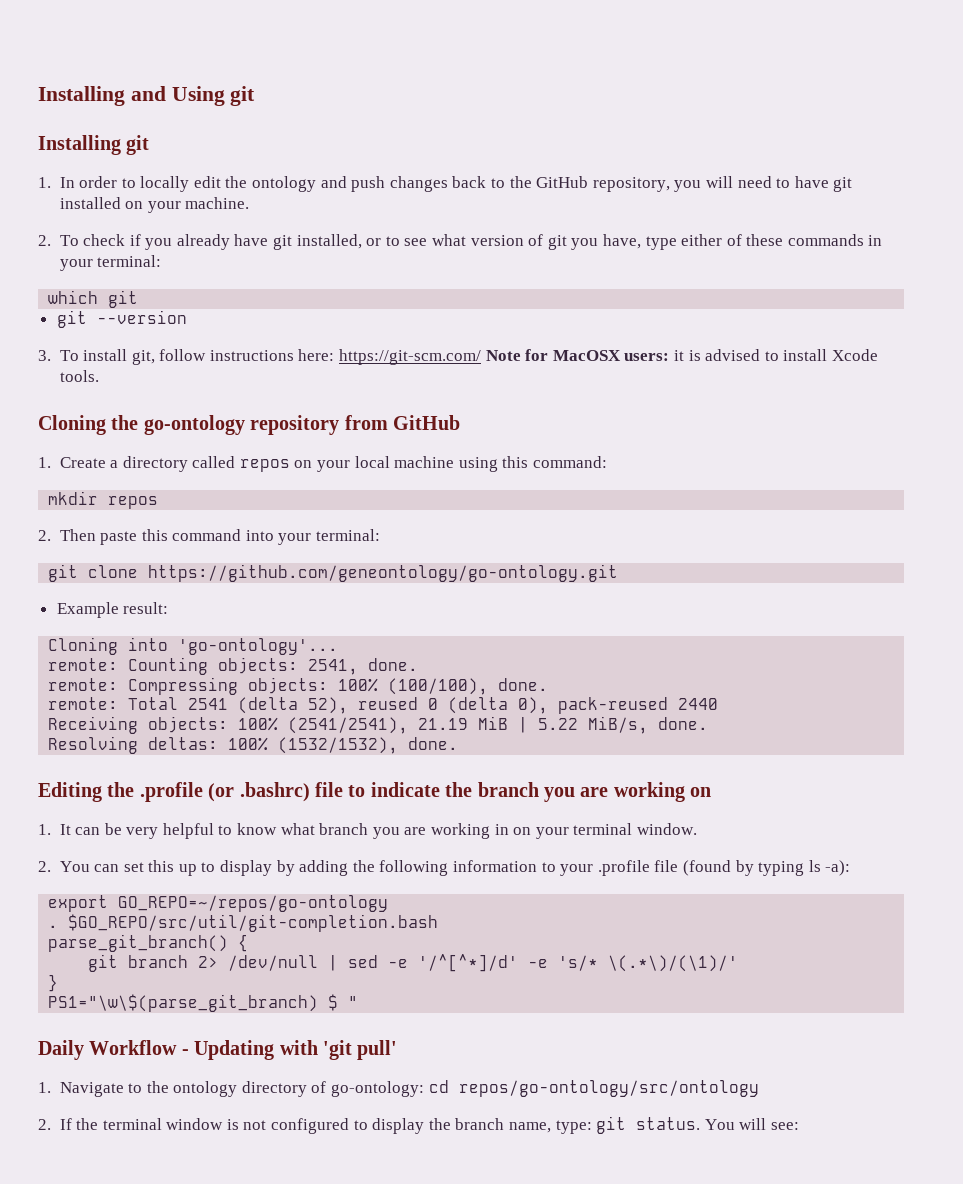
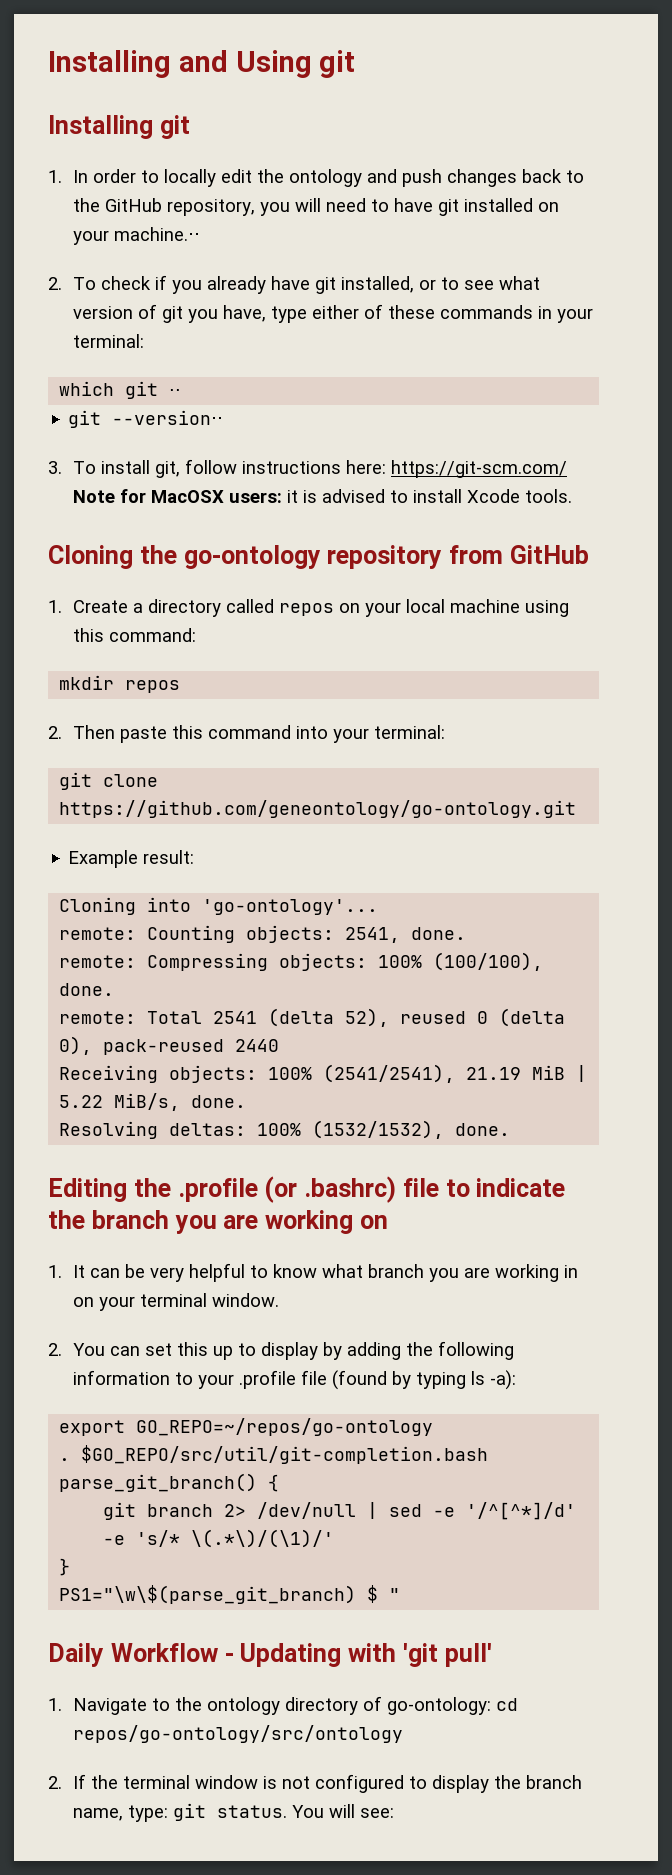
- 1. In order to locally edit the ontology and push changes back to the GitHub repository, you will need to have git installed on your machine.
+ 1. In order to locally edit the ontology and push changes back to the GitHub repository, you will need to have git installed on your machine.⋅⋅
- which git
- git --version
+ which git ⋅⋅
+ git --version⋅⋅

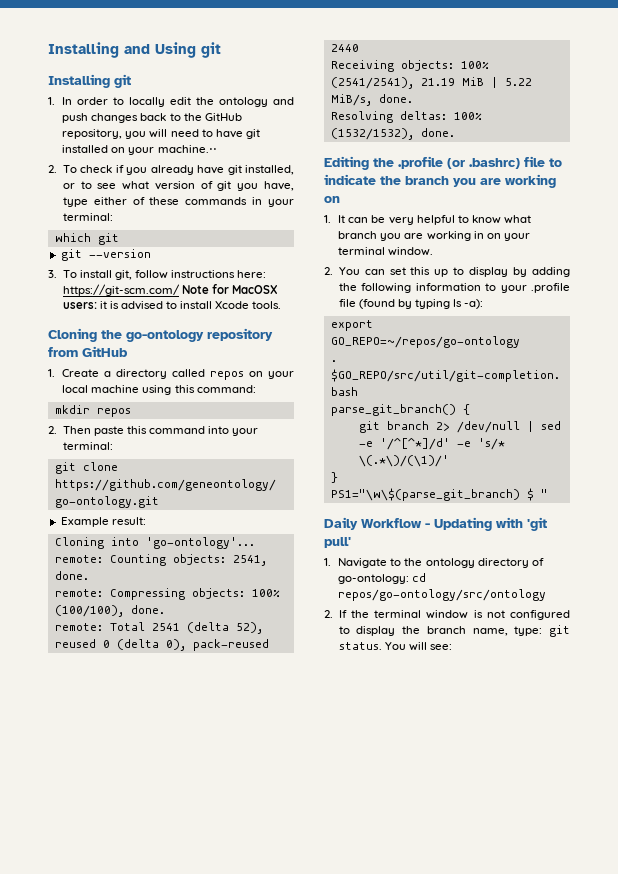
- which git ⋅⋅
- git --version⋅⋅
+ which git
+ git --version

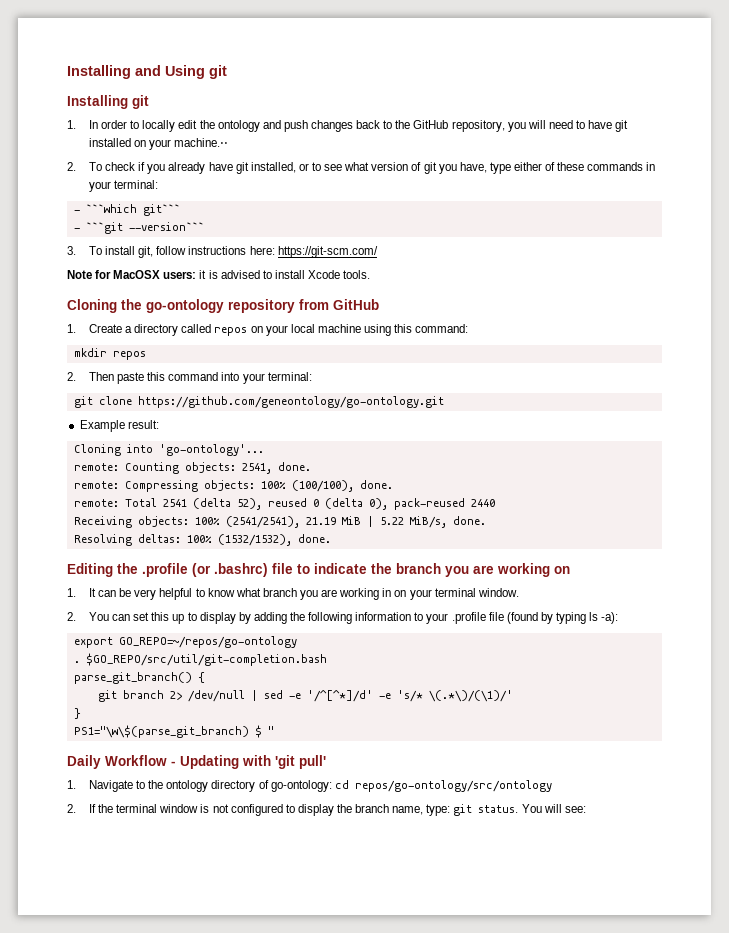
- which git
- git --version
+ - ```which git```
+ - ```git --version```
- 3. To install git, follow instructions here: https://git-scm.com/ Note for MacOSX users: it is advised to install Xcode tools.
+ 3. To install git, follow instructions here: https://git-scm.com/
+ Note for MacOSX users: it is advised to install Xcode tools.

